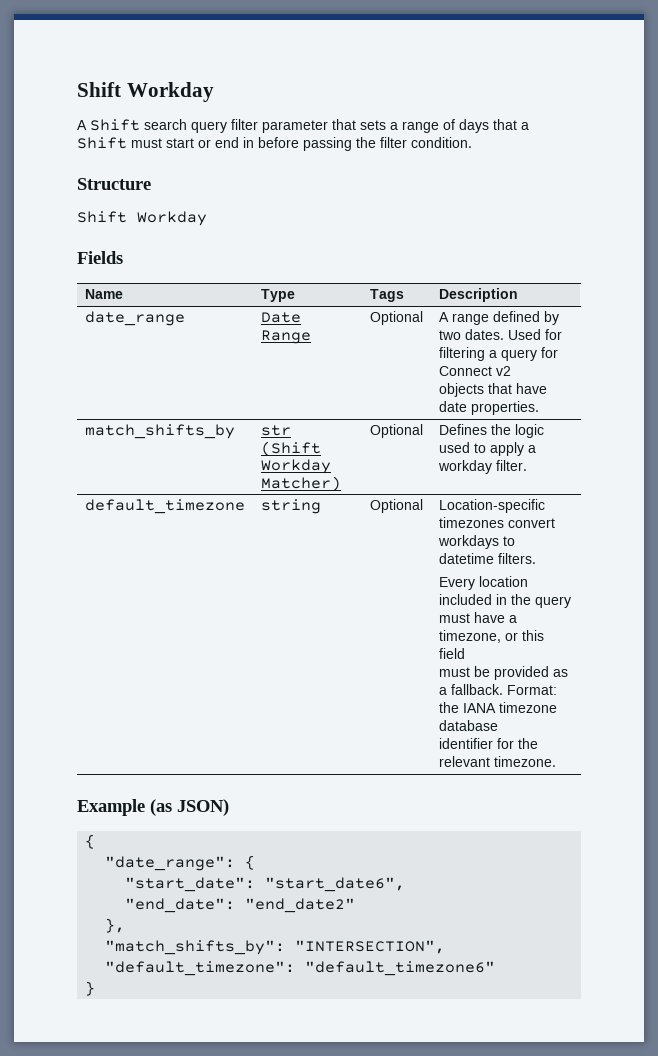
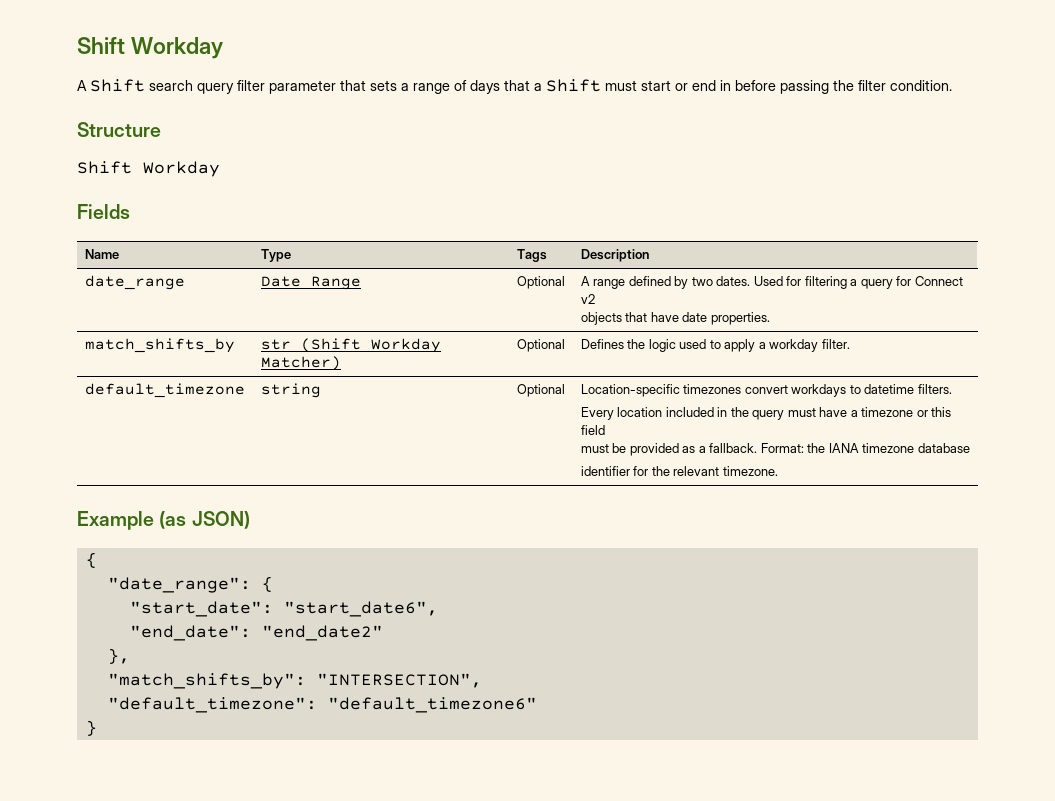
  default_timezone | string | Optional | Location-specific timezones convert workdays to datetime filters.
- Every location included in the query must have a timezone, or this field
+ Every location included in the query must have a timezone or this field

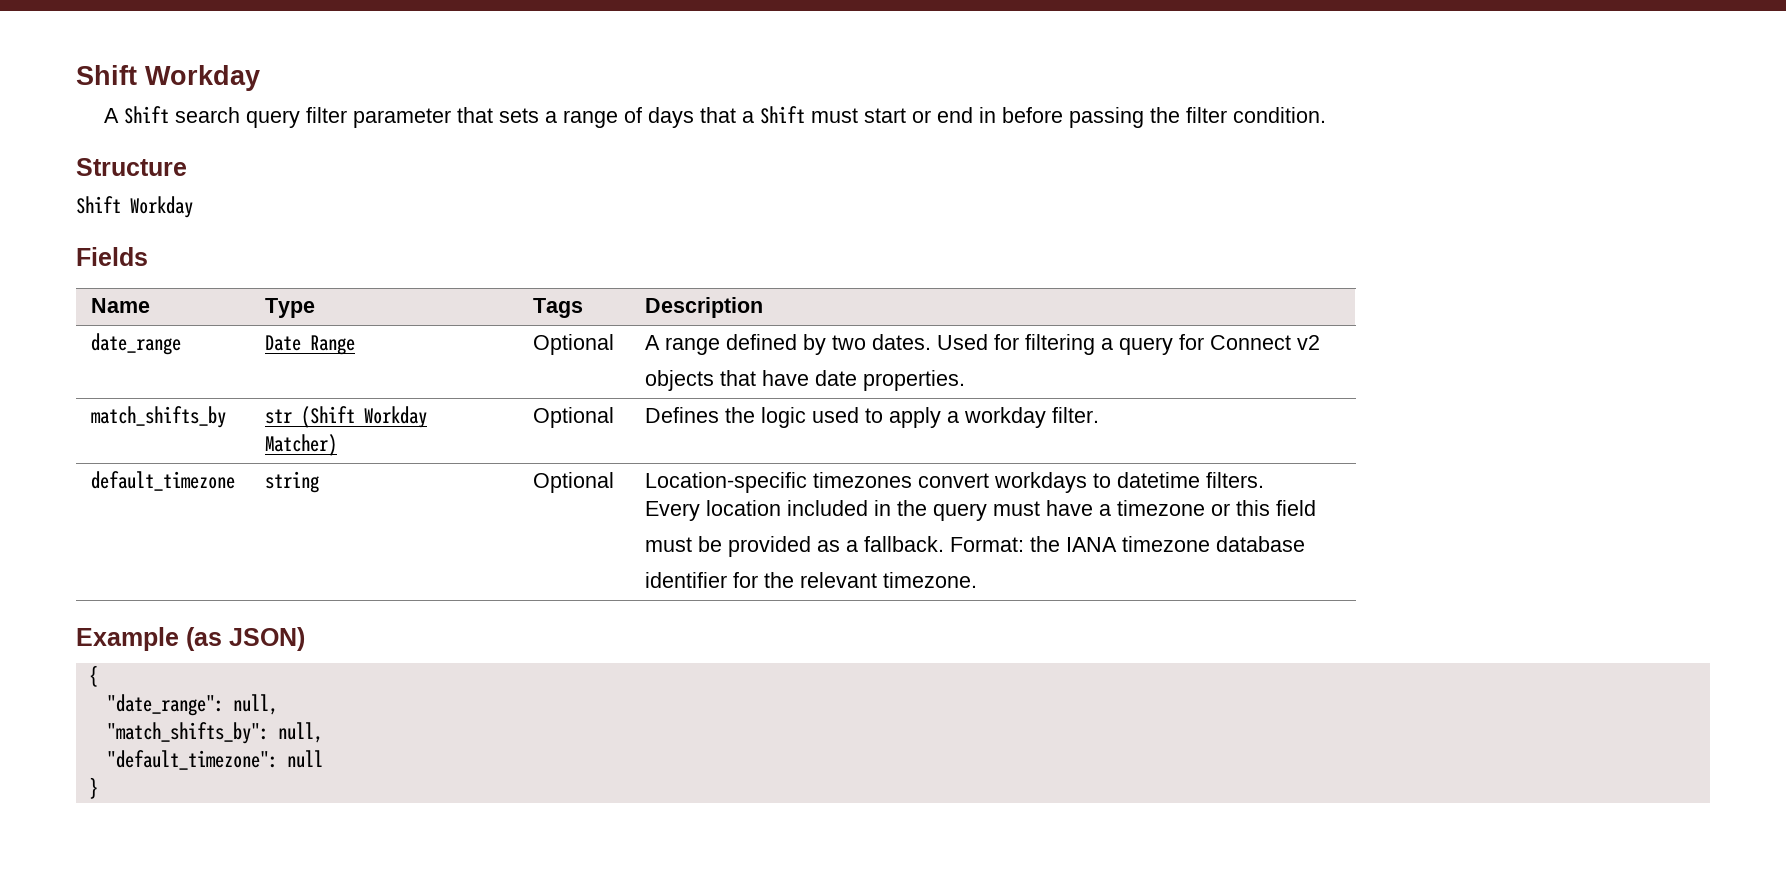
- "date_range": {
- "start_date": "start_date6",
- "end_date": "end_date2"
- },
+ "date_range": null,
- "match_shifts_by": "INTERSECTION",
+ "match_shifts_by": null,
- "default_timezone": "default_timezone6"
+ "default_timezone": null

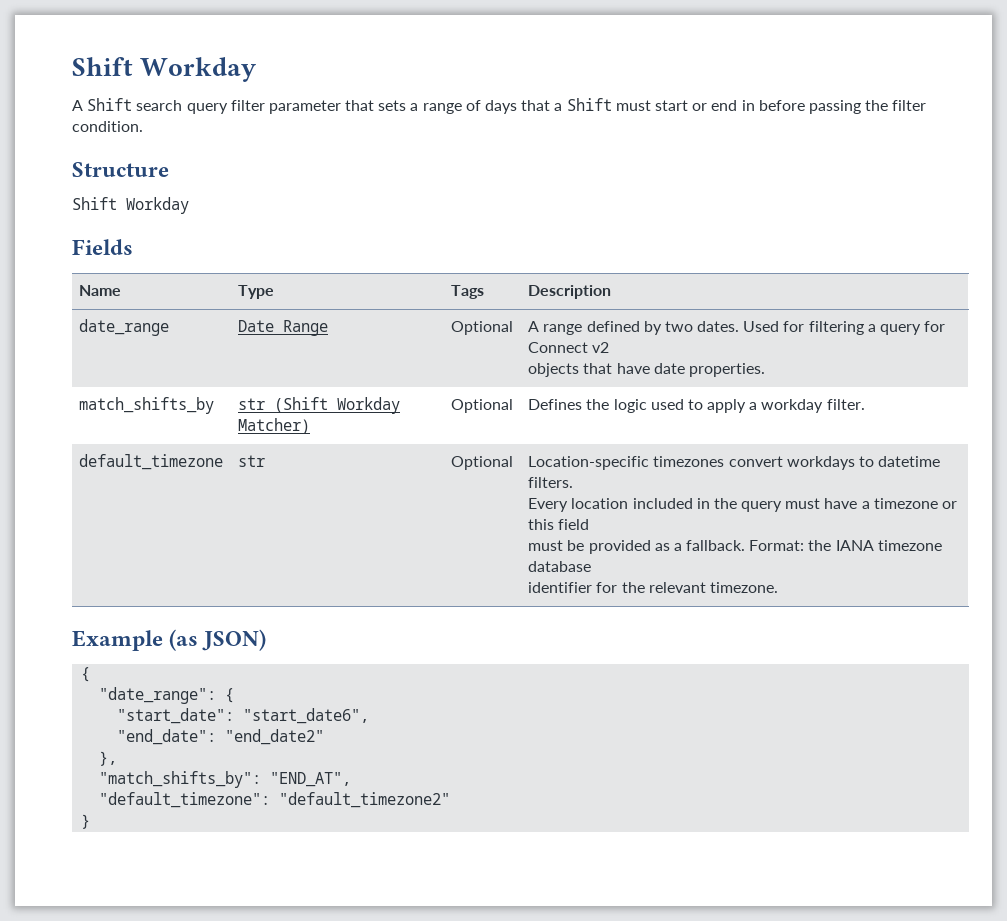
- default_timezone | string | Optional | Location-specific timezones convert workdays to datetime filters.
+ default_timezone | str | Optional | Location-specific timezones convert workdays to datetime filters.
- "date_range": null,
+ "date_range": {
+ "start_date": "start_date6",
+ "end_date": "end_date2"
+ },
- "match_shifts_by": null,
+ "match_shifts_by": "END_AT",
- "default_timezone": null
+ "default_timezone": "default_timezone2"

